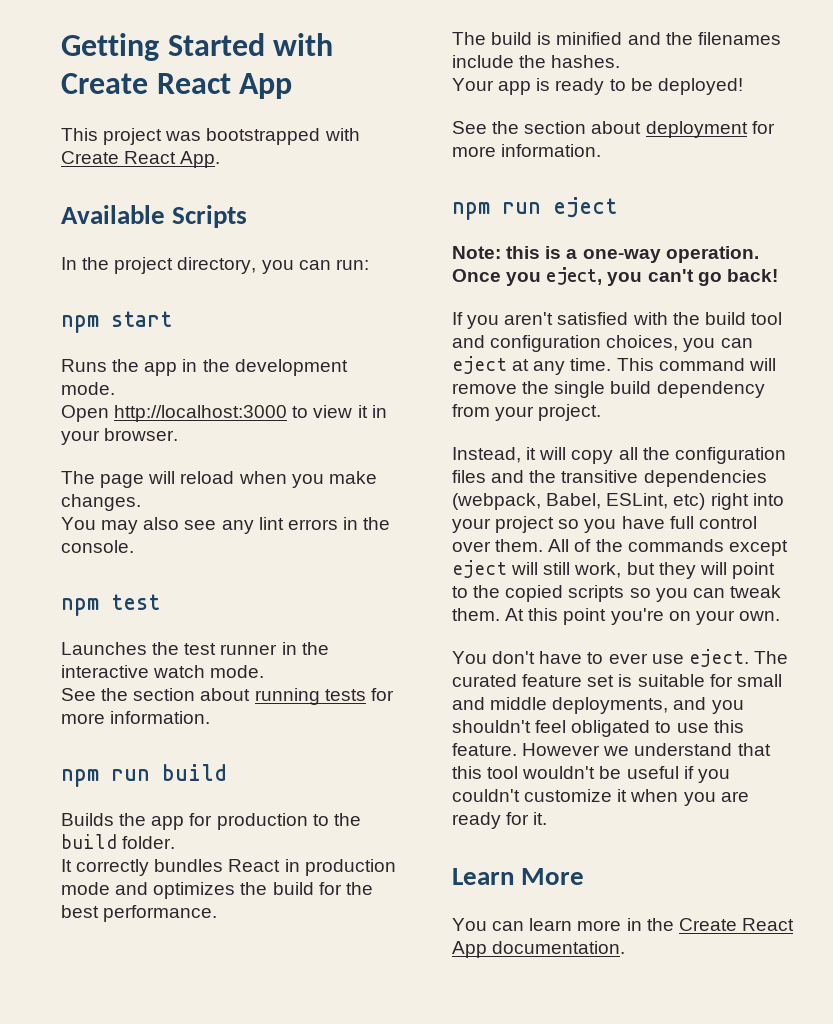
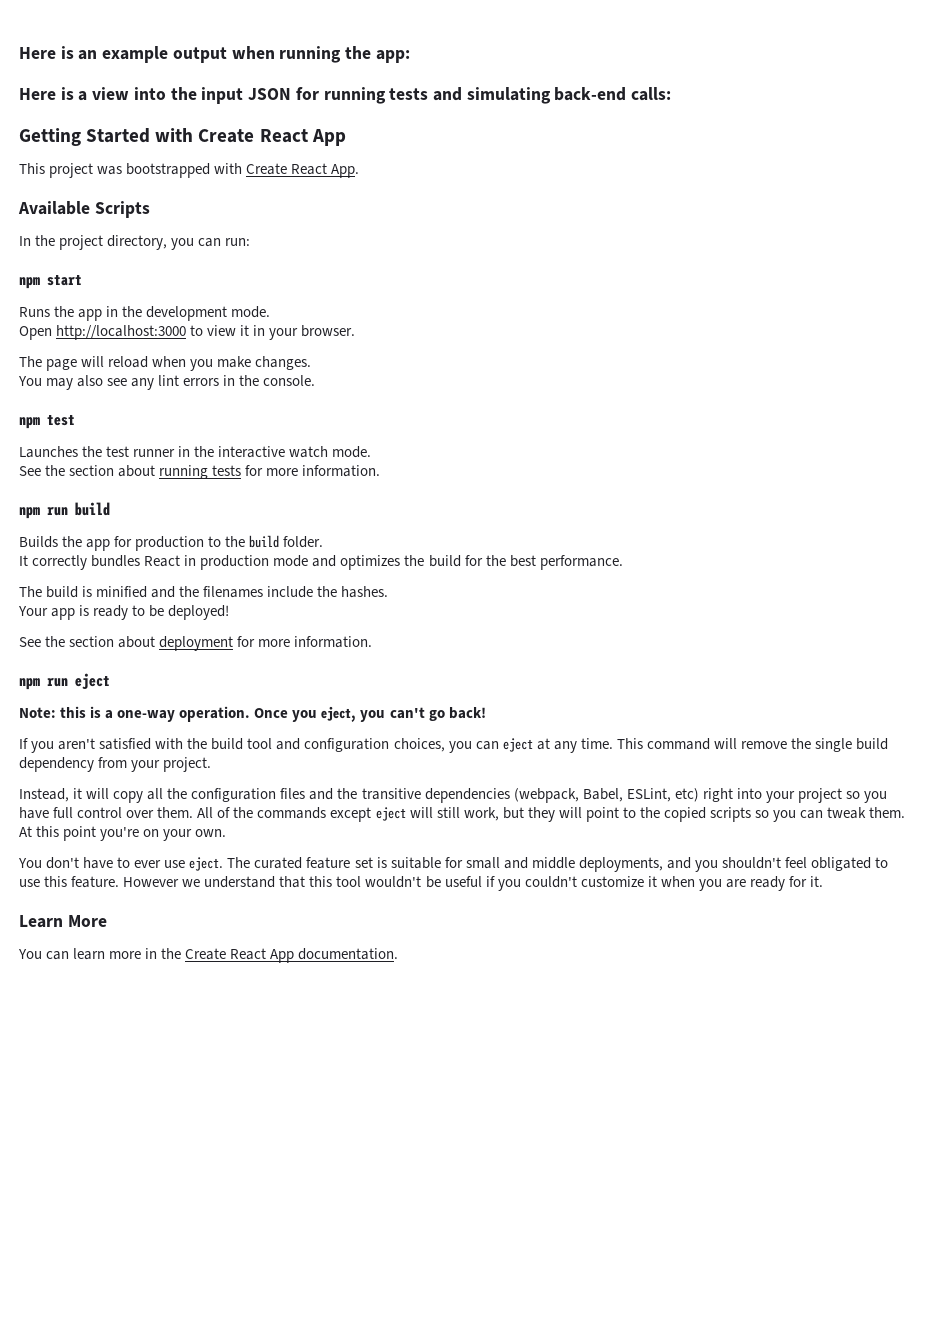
+ Here is an example output when running the app:
+ Here is a view into the input JSON for running tests and simulating back-end calls:

